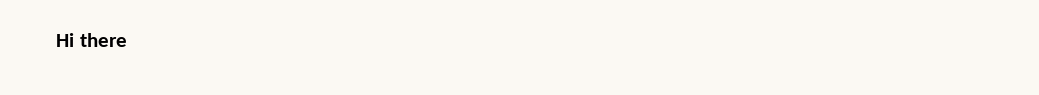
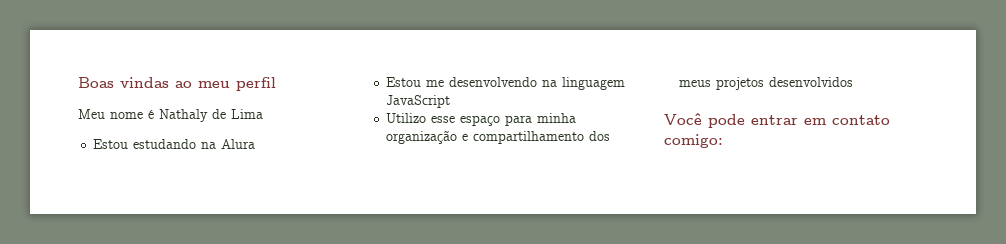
- Hi there
+ Boas vindas ao meu perfil
+ Meu nome é Nathaly de Lima
+ Estou estudando na Alura
+ Estou me desenvolvendo na linguagem JavaScript
+ Utilizo esse espaço para minha organização e compartilhamento dos meus projetos desenvolvidos
+ Você pode entrar em contato comigo:

